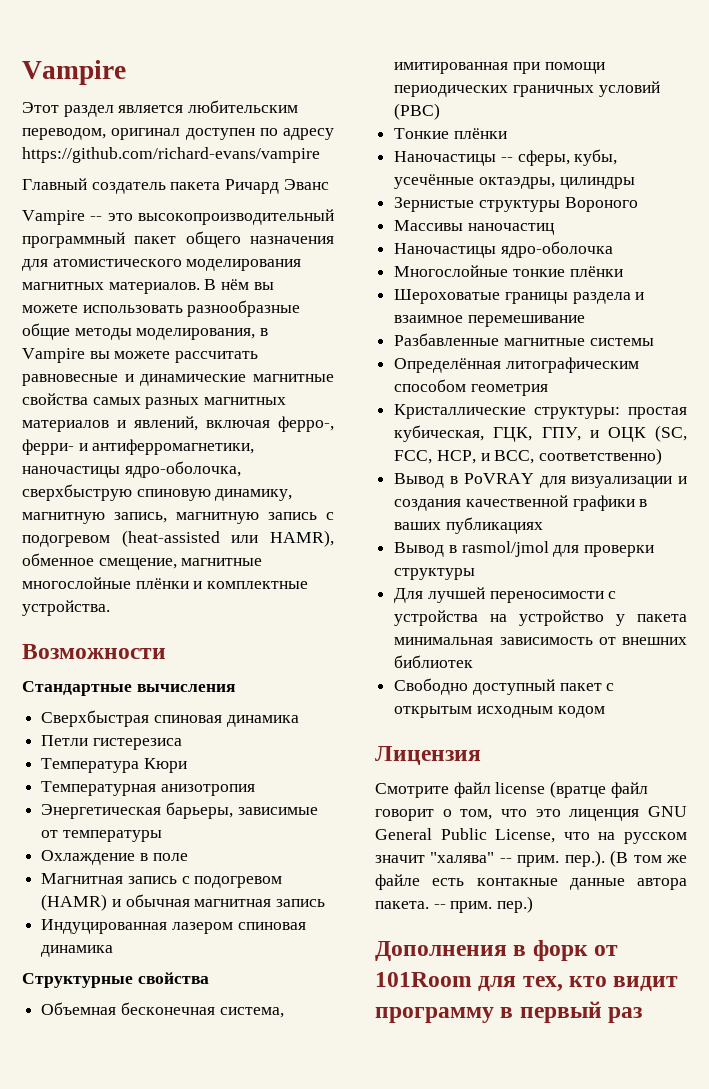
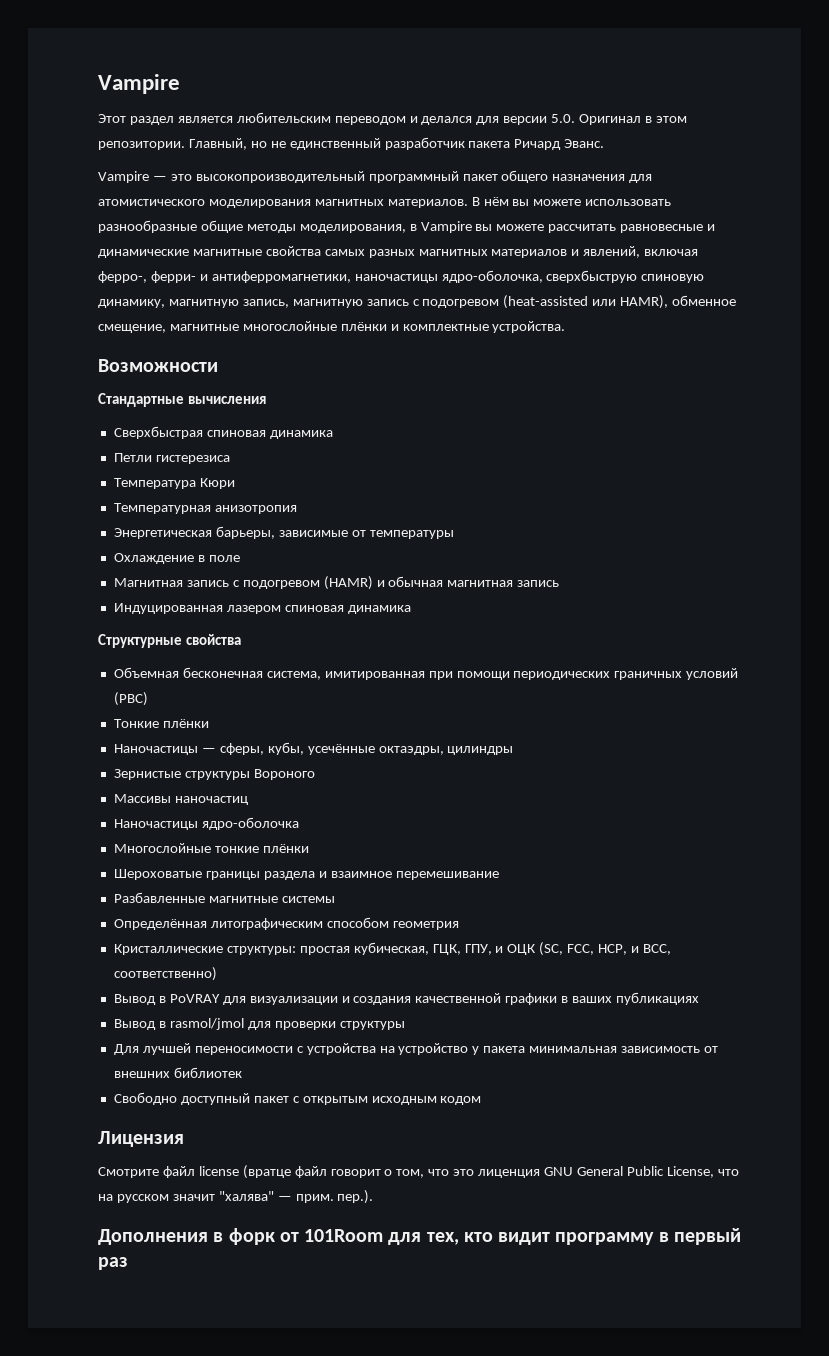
- Этот раздел является любительским переводом, оригинал доступен по адресу https://github.com/richard-evans/vampire
- Главный создатель пакета Ричард Эванс
- Vampire -- это высокопроизводительный программный пакет общего назначения для атомистического моделирования магнитных материалов.
+ Этот раздел является любительским переводом и делался для версии 5.0. Оригинал в этом репозитории. Главный, но не единственный разработчик пакета Ричард Эванс.
+ Vampire — это высокопроизводительный программный пакет общего назначения для атомистического моделирования магнитных материалов.
- Наночастицы -- сферы, кубы, усечённые октаэдры, цилиндры
+ Наночастицы — сферы, кубы, усечённые октаэдры, цилиндры
- Смотрите файл license (вратце файл говорит о том, что это лиценция GNU General Public License, что на русском значит "халява" -- прим. пер.). (В том же файле есть контакные данные автора пакета. -- прим. пер.)
+ Смотрите файл license (вратце файл говорит о том, что это лиценция GNU General Public License, что на русском значит "халява" — прим. пер.).

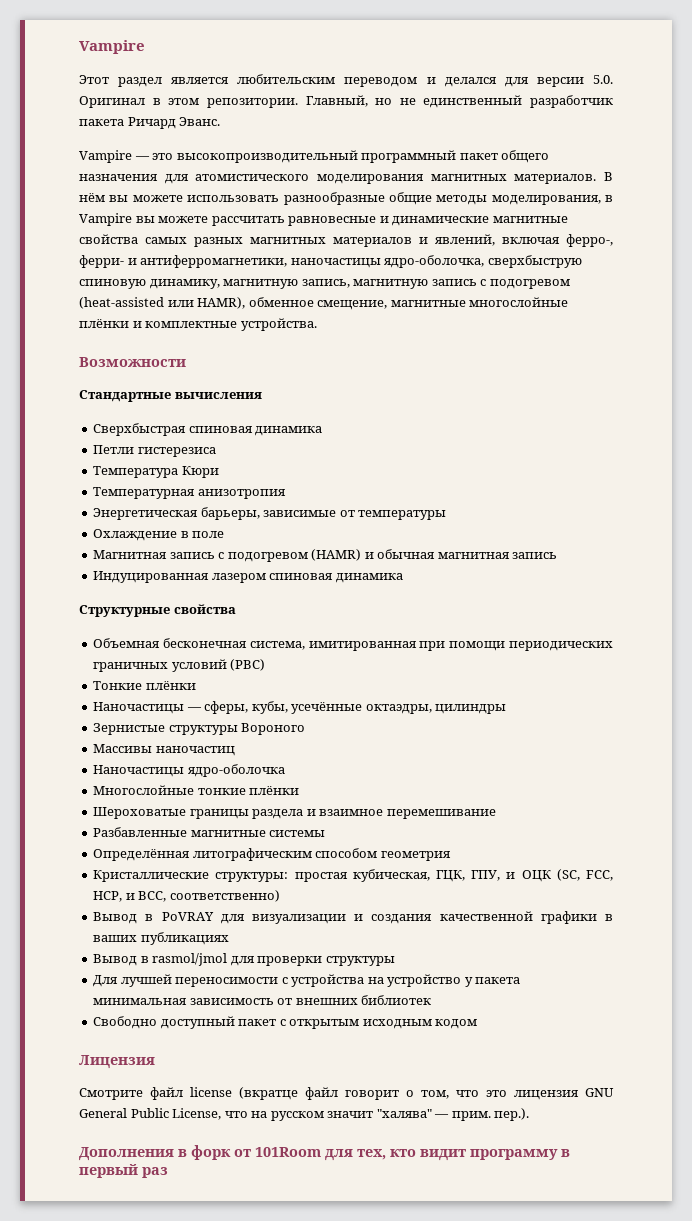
- Смотрите файл license (вратце файл говорит о том, что это лиценция GNU General Public License, что на русском значит "халява" — прим. пер.).
+ Смотрите файл license (вкратце файл говорит о том, что это лицензия GNU General Public License, что на русском значит "халява" — прим. пер.).

